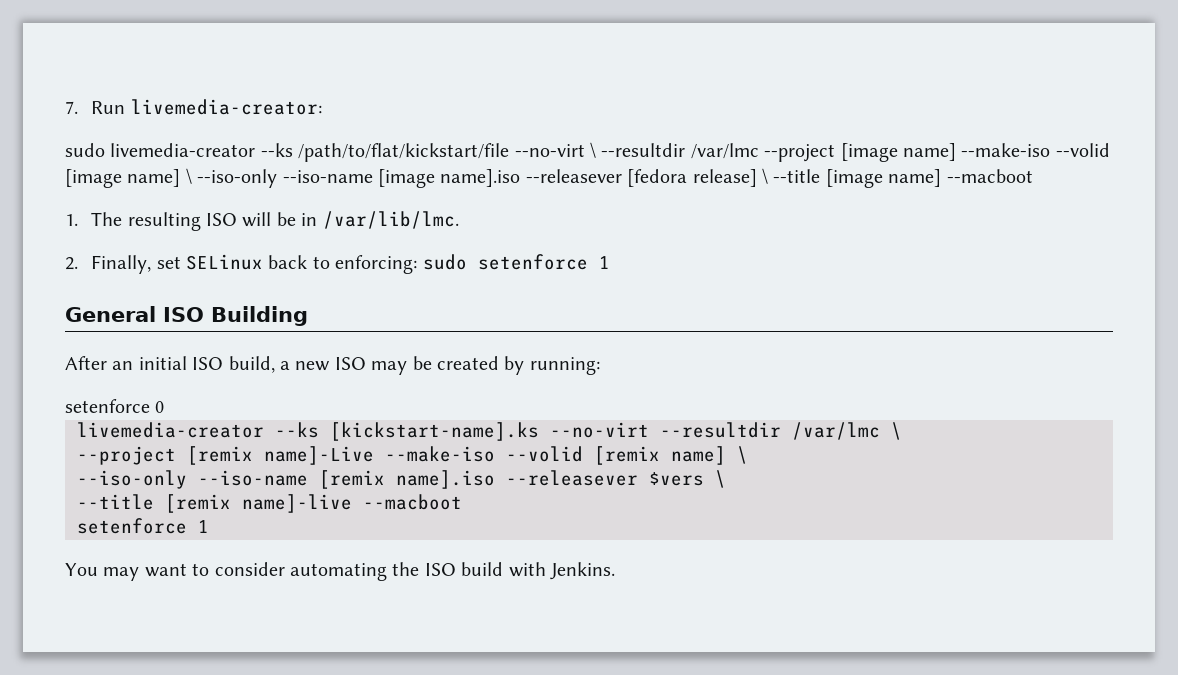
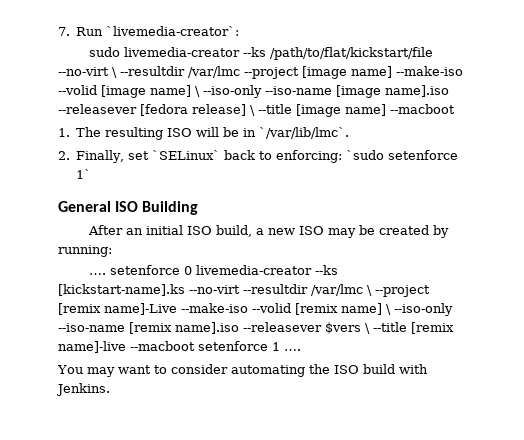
- 7. Run livemedia-creator:
+ 7. Run `livemedia-creator`:
- 1. The resulting ISO will be in /var/lib/lmc.
+ 1. The resulting ISO will be in `/var/lib/lmc`.
- 2. Finally, set SELinux back to enforcing: sudo setenforce 1
+ 2. Finally, set `SELinux` back to enforcing: `sudo setenforce 1`
- setenforce 0
- livemedia-creator --ks [kickstart-name].ks --no-virt --resultdir /var/lmc \
- --project [remix name]-Live --make-iso --volid [remix name] \
- --iso-only --iso-name [remix name].iso --releasever $vers \
- --title [remix name]-live --macboot
- setenforce 1
+ …. setenforce 0 livemedia-creator --ks [kickstart-name].ks --no-virt --resultdir /var/lmc \ --project [remix name]-Live --make-iso --volid [remix name] \ --iso-only --iso-name [remix name].iso --releasever $vers \ --title [remix name]-live --macboot setenforce 1 ….

